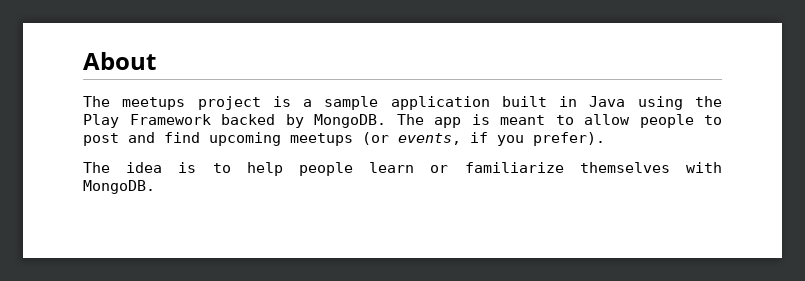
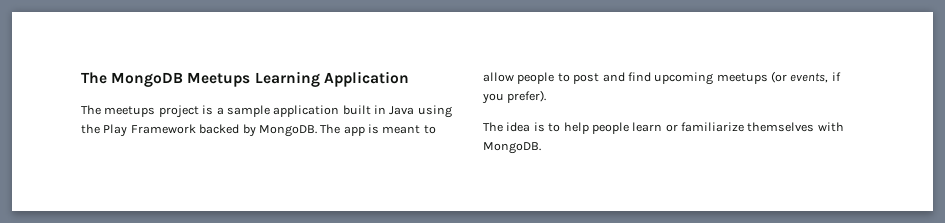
- About
+ The MongoDB Meetups Learning Application

